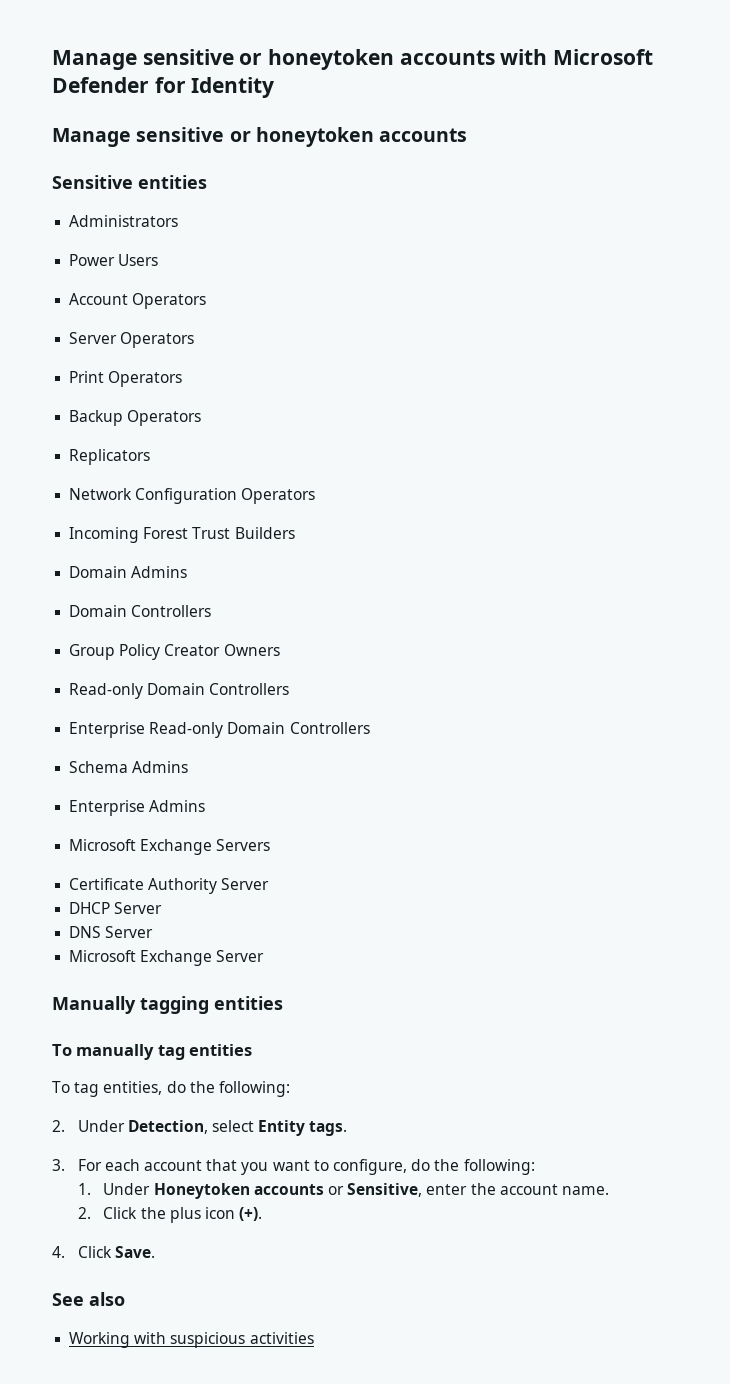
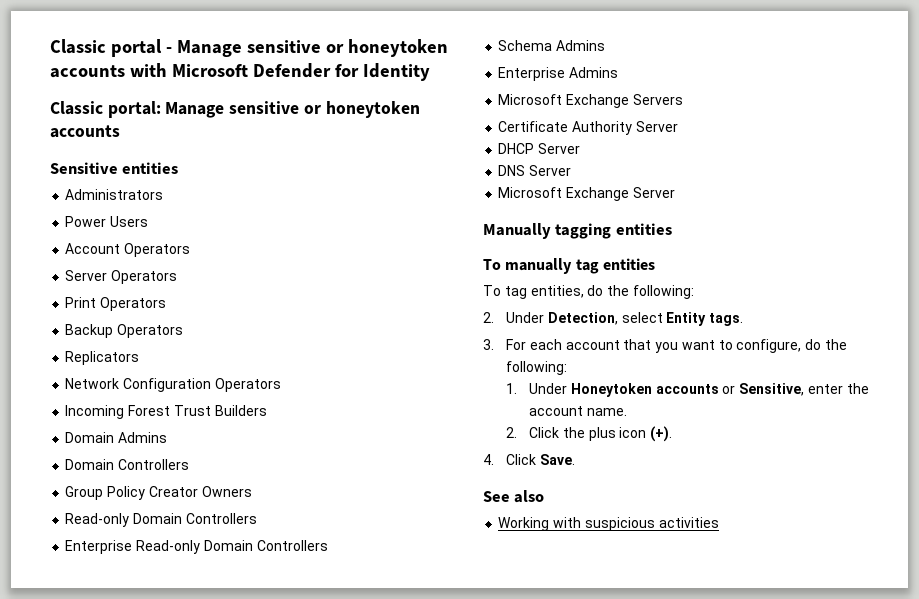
- Manage sensitive or honeytoken accounts with Microsoft Defender for Identity
- Manage sensitive or honeytoken accounts
+ Classic portal - Manage sensitive or honeytoken accounts with Microsoft Defender for Identity
+ Classic portal: Manage sensitive or honeytoken accounts

